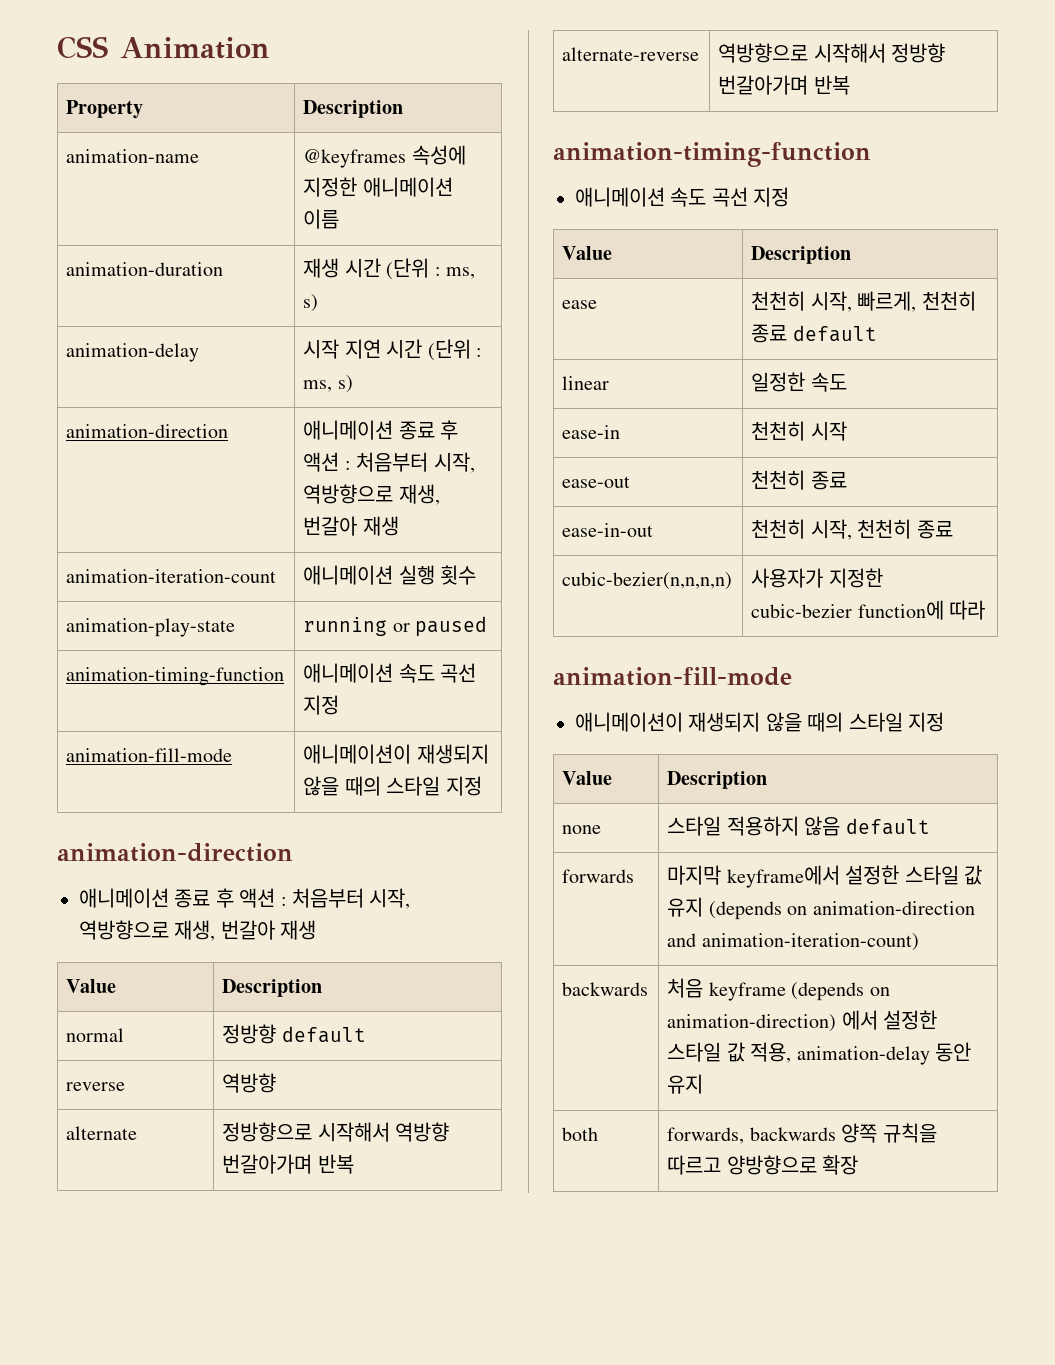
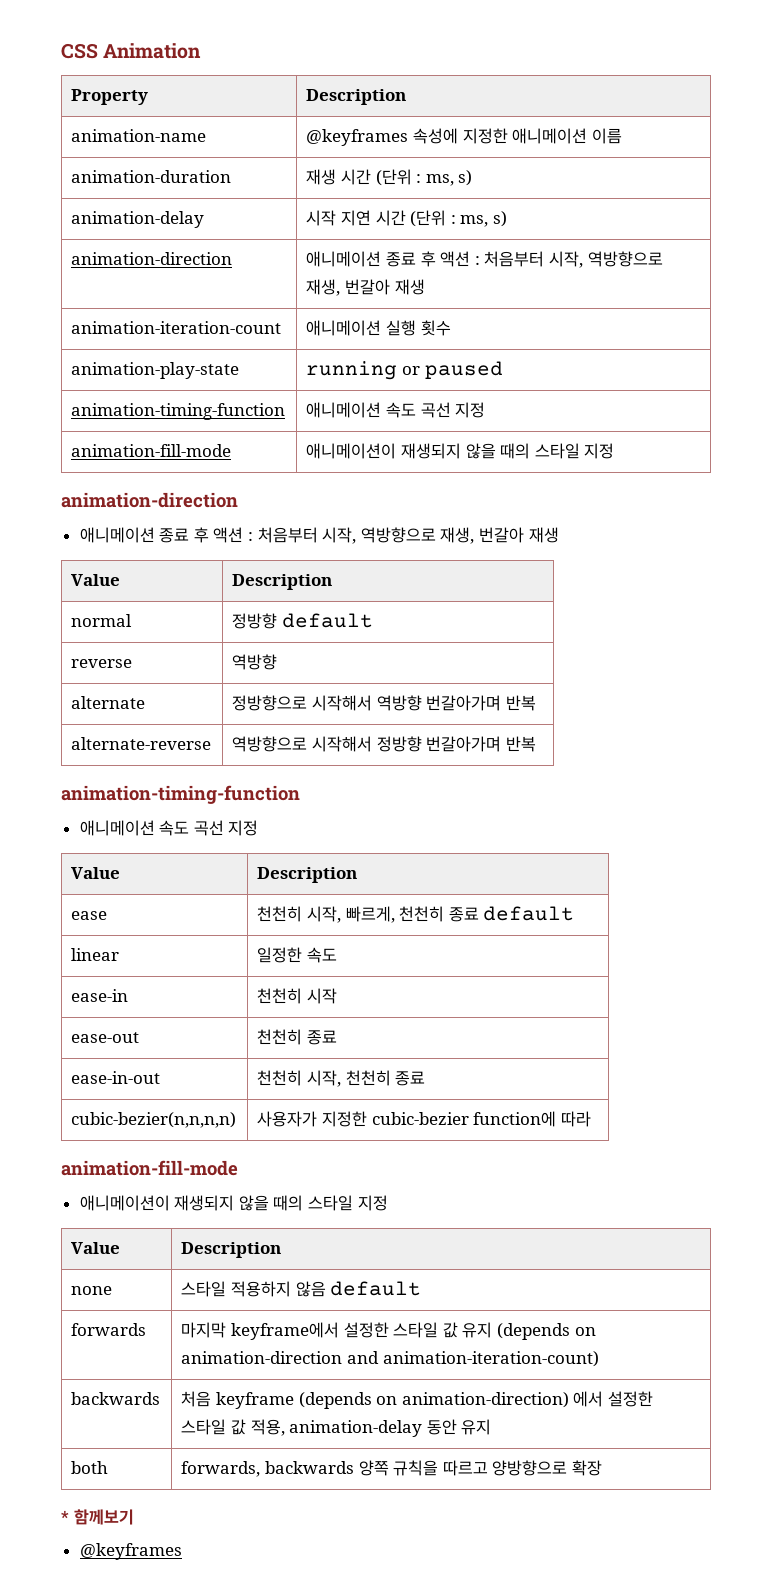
+ * 함께보기
+ @keyframes

